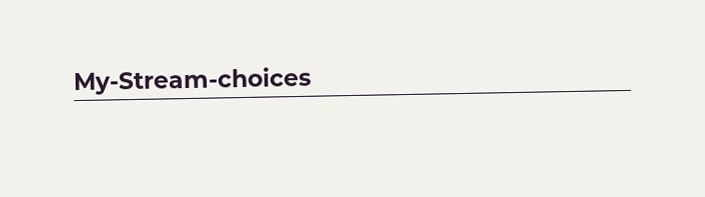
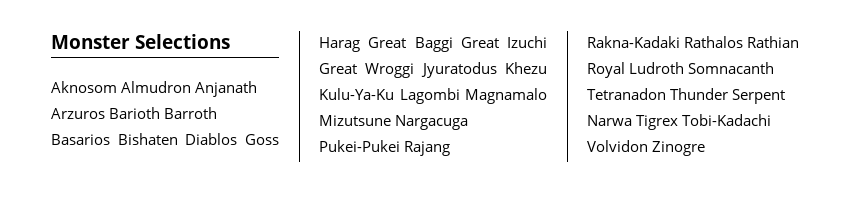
- My-Stream-choices
+ Monster Selections
+ Aknosom Almudron Anjanath Arzuros Barioth Barroth Basarios Bishaten Diablos Goss Harag Great Baggi Great Izuchi Great Wroggi Jyuratodus Khezu Kulu-Ya-Ku Lagombi Magnamalo Mizutsune Nargacuga Pukei-Pukei Rajang Rakna-Kadaki Rathalos Rathian Royal Ludroth Somnacanth Tetranadon Thunder Serpent Narwa Tigrex Tobi-Kadachi Volvidon Zinogre

